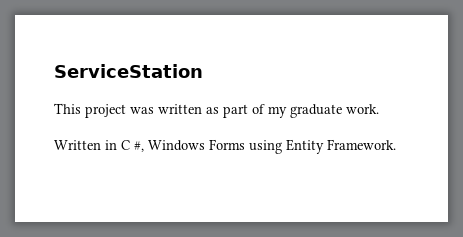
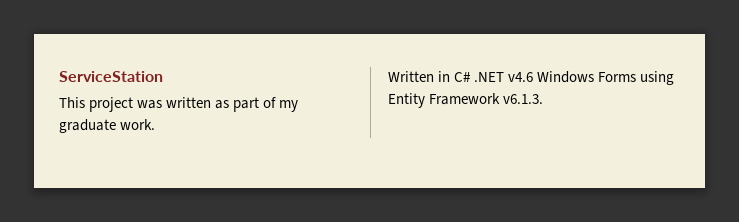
- Written in C #, Windows Forms using Entity Framework.
+ Written in C# .NET v4.6 Windows Forms using Entity Framework v6.1.3.

